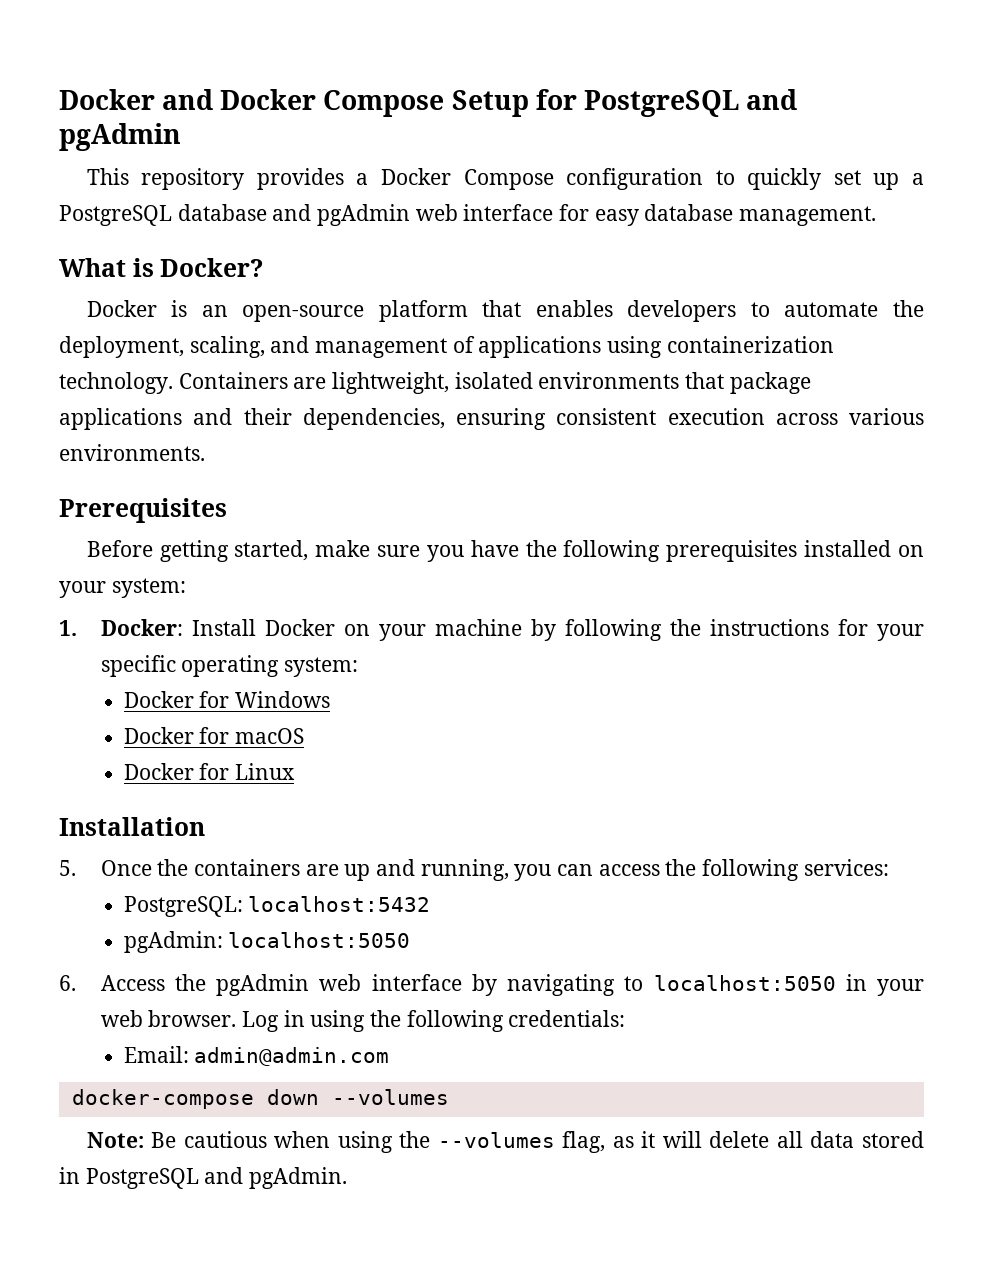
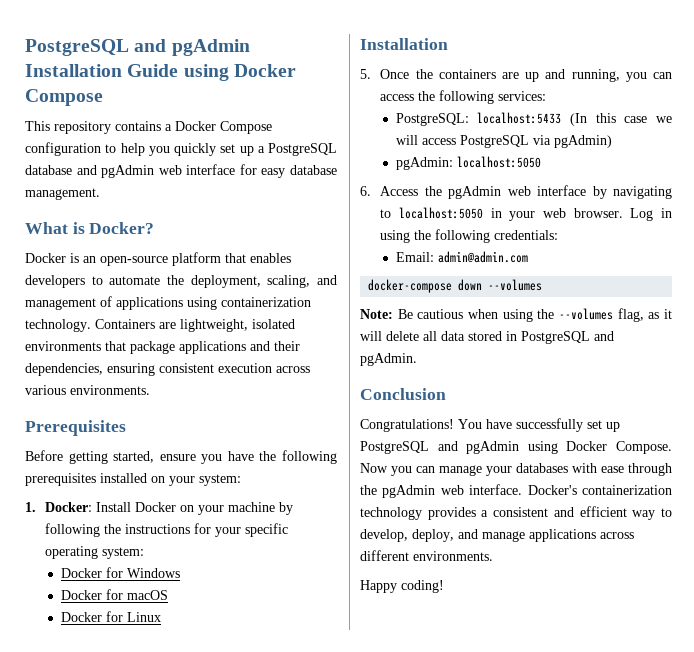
- Docker and Docker Compose Setup for PostgreSQL and pgAdmin
+ PostgreSQL and pgAdmin Installation Guide using Docker Compose
- This repository provides a Docker Compose configuration to quickly set up a PostgreSQL database and pgAdmin web interface for easy database management.
+ This repository contains a Docker Compose configuration to help you quickly set up a PostgreSQL database and pgAdmin web interface for easy database management.
- Before getting started, make sure you have the following prerequisites installed on your system:
+ Before getting started, ensure you have the following prerequisites installed on your system:
- PostgreSQL: localhost:5432
+ PostgreSQL: localhost:5433 (In this case we will access PostgreSQL via pgAdmin)
+ Conclusion
+ Congratulations! You have successfully set up PostgreSQL and pgAdmin using Docker Compose. Now you can manage your databases with ease through the pgAdmin web interface. Docker's containerization technology provides a consistent and efficient way to develop, deploy, and manage applications across different environments.
+ Happy coding!

